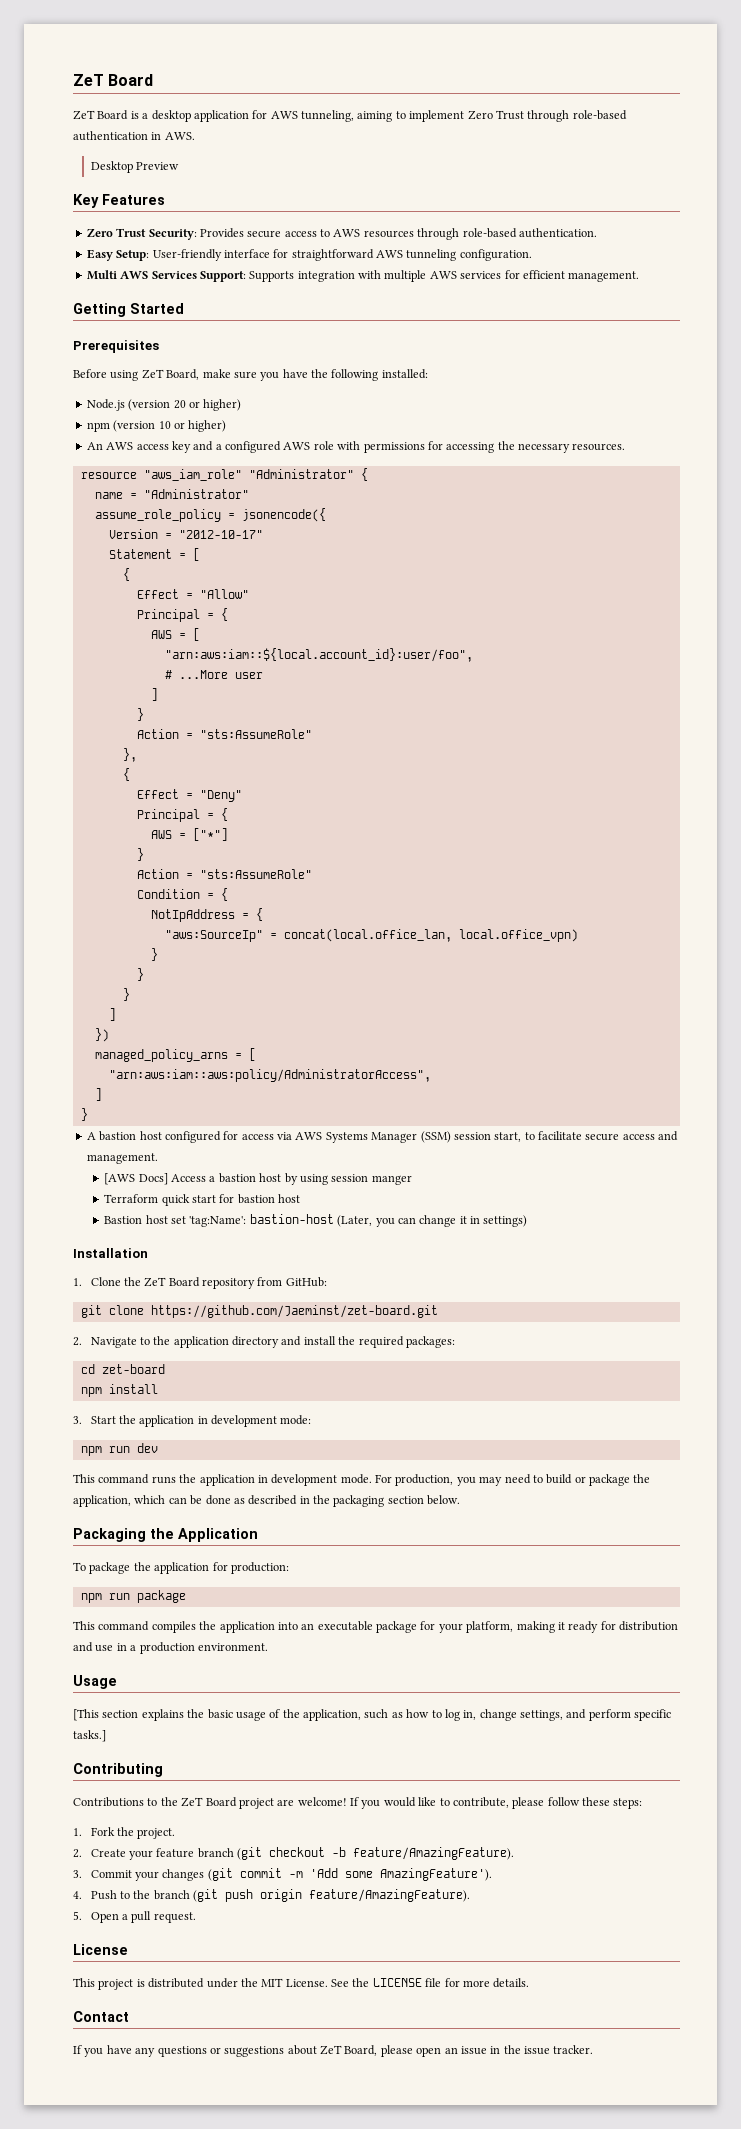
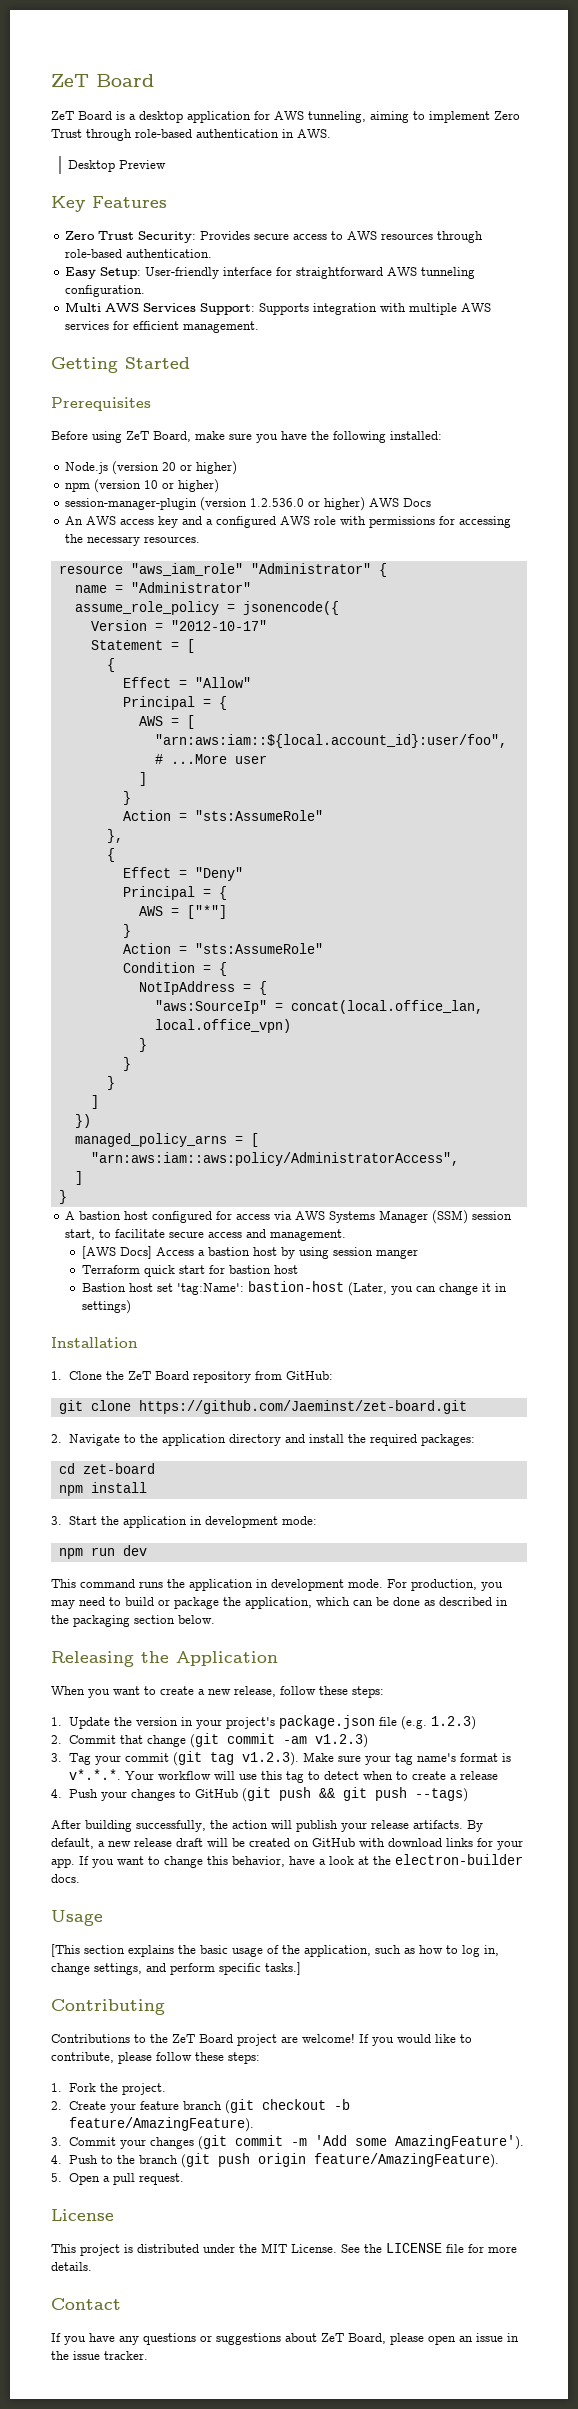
+ session-manager-plugin (version 1.2.536.0 or higher) AWS Docs
- Packaging the Application
+ Releasing the Application
- To package the application for production:
- npm run package
- This command compiles the application into an executable package for your platform, making it ready for distribution and use in a production environment.
+ When you want to create a new release, follow these steps:
+ 1. Update the version in your project's package.json file (e.g. 1.2.3)
+ 2. Commit that change (git commit -am v1.2.3)
+ 3. Tag your commit (git tag v1.2.3). Make sure your tag name's format is v*.*.*. Your workflow will use this tag to detect when to create a release
+ 4. Push your changes to GitHub (git push && git push --tags)
+ After building successfully, the action will publish your release artifacts. By default, a new release draft will be created on GitHub with download links for your app. If you want to change this behavior, have a look at the electron-builder docs.

